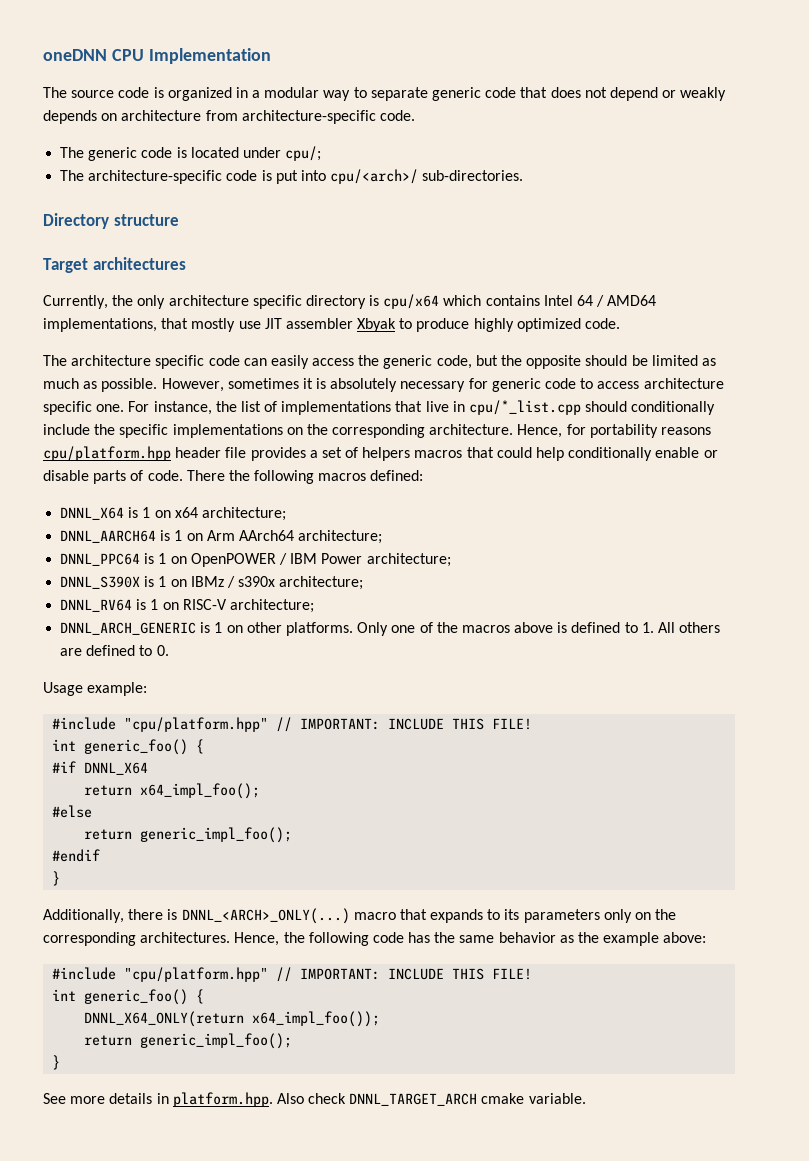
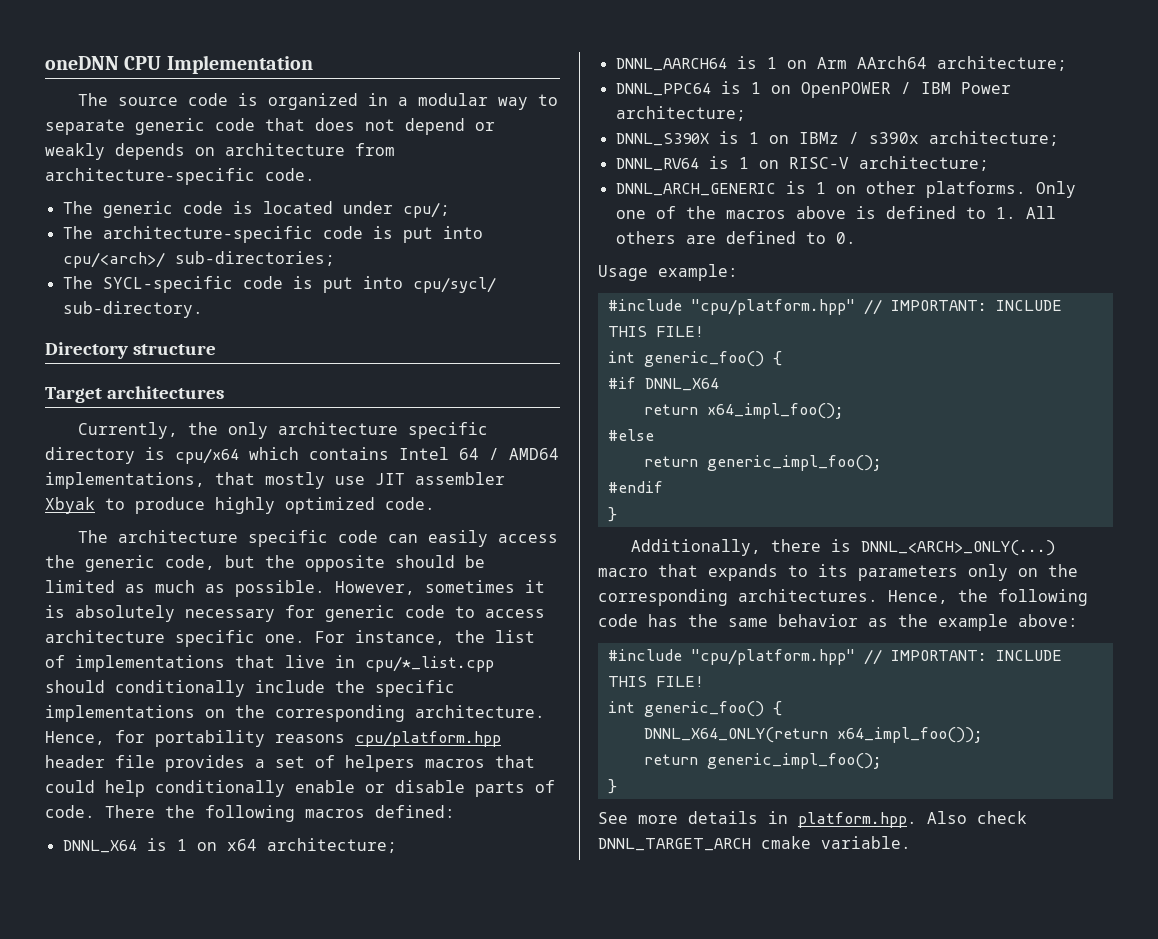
- The architecture-specific code is put into cpu/<arch>/ sub-directories.
+ The architecture-specific code is put into cpu/<arch>/ sub-directories;
+ The SYCL-specific code is put into cpu/sycl/ sub-directory.

